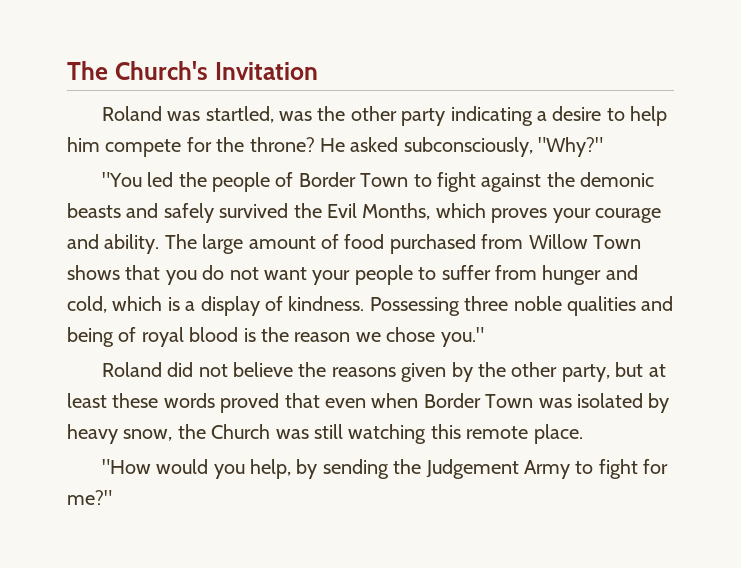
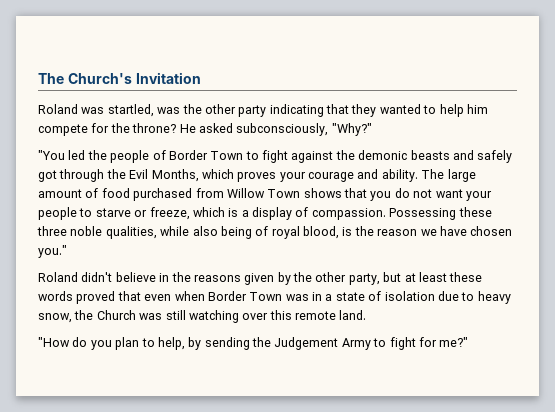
- Roland was startled, was the other party indicating a desire to help him compete for the throne?
+ Roland was startled, was the other party indicating that they wanted to help him compete for the throne?
- "You led the people of Border Town to fight against the demonic beasts and safely survived the Evil Months, which proves your courage and ability.
+ "You led the people of Border Town to fight against the demonic beasts and safely got through the Evil Months, which proves your courage and ability.
- The large amount of food purchased from Willow Town shows that you do not want your people to suffer from hunger and cold, which is a display of kindness. Possessing three noble qualities and being of royal blood is the reason we chose you."
+ The large amount of food purchased from Willow Town shows that you do not want your people to starve or freeze, which is a display of compassion. Possessing these three noble qualities, while also being of royal blood, is the reason we have chosen you."
- Roland did not believe the reasons given by the other party, but at least these words proved that even when Border Town was isolated by heavy snow, the Church was still watching this remote place.
+ Roland didn't believe in the reasons given by the other party, but at least these words proved that even when Border Town was in a state of isolation due to heavy snow, the Church was still watching over this remote land.
- "How would you help, by sending the Judgement Army to fight for me?"
+ "How do you plan to help, by sending the Judgement Army to fight for me?"

